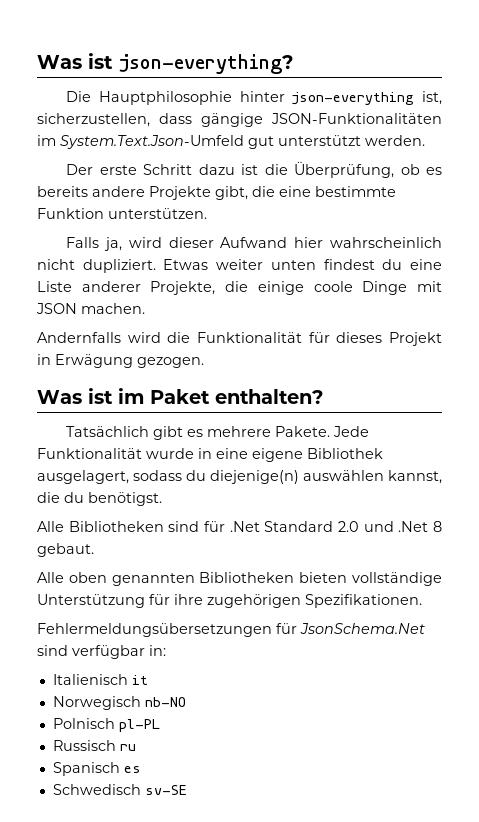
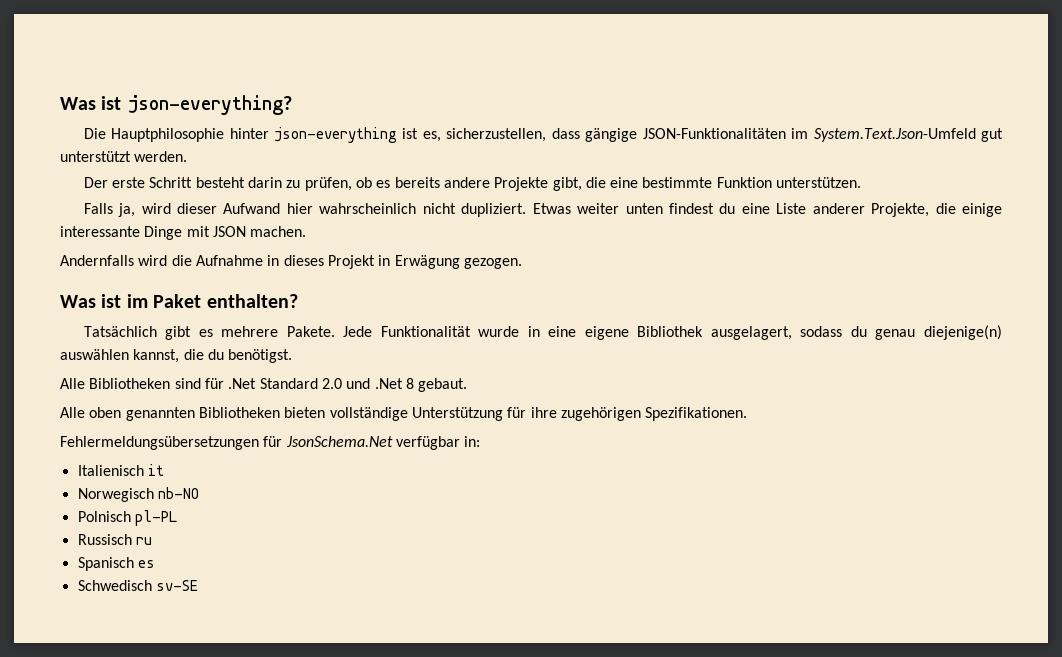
- Die Hauptphilosophie hinter json-everything ist, sicherzustellen, dass gängige JSON-Funktionalitäten im System.Text.Json-Umfeld gut unterstützt werden.
+ Die Hauptphilosophie hinter json-everything ist es, sicherzustellen, dass gängige JSON-Funktionalitäten im System.Text.Json-Umfeld gut unterstützt werden.
- Der erste Schritt dazu ist die Überprüfung, ob es bereits andere Projekte gibt, die eine bestimmte Funktion unterstützen.
+ Der erste Schritt besteht darin zu prüfen, ob es bereits andere Projekte gibt, die eine bestimmte Funktion unterstützen.
- Etwas weiter unten findest du eine Liste anderer Projekte, die einige coole Dinge mit JSON machen.
+ Etwas weiter unten findest du eine Liste anderer Projekte, die einige interessante Dinge mit JSON machen.
- Andernfalls wird die Funktionalität für dieses Projekt in Erwägung gezogen.
+ Andernfalls wird die Aufnahme in dieses Projekt in Erwägung gezogen.
- Jede Funktionalität wurde in eine eigene Bibliothek ausgelagert, sodass du diejenige(n) auswählen kannst, die du benötigst.
+ Jede Funktionalität wurde in eine eigene Bibliothek ausgelagert, sodass du genau diejenige(n) auswählen kannst, die du benötigst.
- Fehlermeldungsübersetzungen für JsonSchema.Net sind verfügbar in:
+ Fehlermeldungsübersetzungen für JsonSchema.Net verfügbar in:

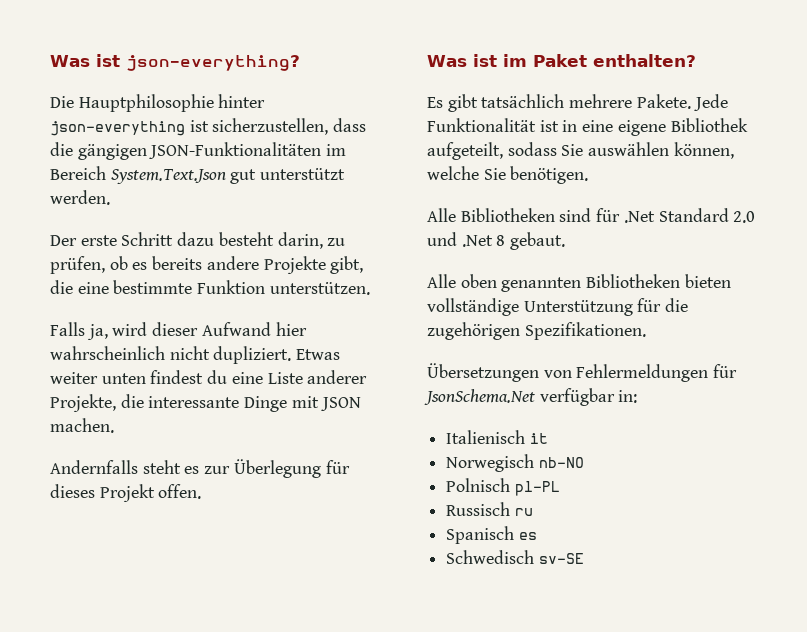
- Die Hauptphilosophie hinter json-everything ist es, sicherzustellen, dass gängige JSON-Funktionalitäten im System.Text.Json-Umfeld gut unterstützt werden.
+ Die Hauptphilosophie hinter json-everything ist sicherzustellen, dass die gängigen JSON-Funktionalitäten im Bereich System.Text.Json gut unterstützt werden.
- Der erste Schritt besteht darin zu prüfen, ob es bereits andere Projekte gibt, die eine bestimmte Funktion unterstützen.
+ Der erste Schritt dazu besteht darin, zu prüfen, ob es bereits andere Projekte gibt, die eine bestimmte Funktion unterstützen.
- Etwas weiter unten findest du eine Liste anderer Projekte, die einige interessante Dinge mit JSON machen.
+ Etwas weiter unten findest du eine Liste anderer Projekte, die interessante Dinge mit JSON machen.
- Andernfalls wird die Aufnahme in dieses Projekt in Erwägung gezogen.
+ Andernfalls steht es zur Überlegung für dieses Projekt offen.
- Tatsächlich gibt es mehrere Pakete.
+ Es gibt tatsächlich mehrere Pakete.
- Jede Funktionalität wurde in eine eigene Bibliothek ausgelagert, sodass du genau diejenige(n) auswählen kannst, die du benötigst.
+ Jede Funktionalität ist in eine eigene Bibliothek aufgeteilt, sodass Sie auswählen können, welche Sie benötigen.
- Alle oben genannten Bibliotheken bieten vollständige Unterstützung für ihre zugehörigen Spezifikationen.
+ Alle oben genannten Bibliotheken bieten vollständige Unterstützung für die zugehörigen Spezifikationen.
- Fehlermeldungsübersetzungen für JsonSchema.Net verfügbar in:
+ Übersetzungen von Fehlermeldungen für JsonSchema.Net verfügbar in:

